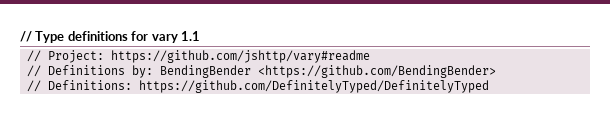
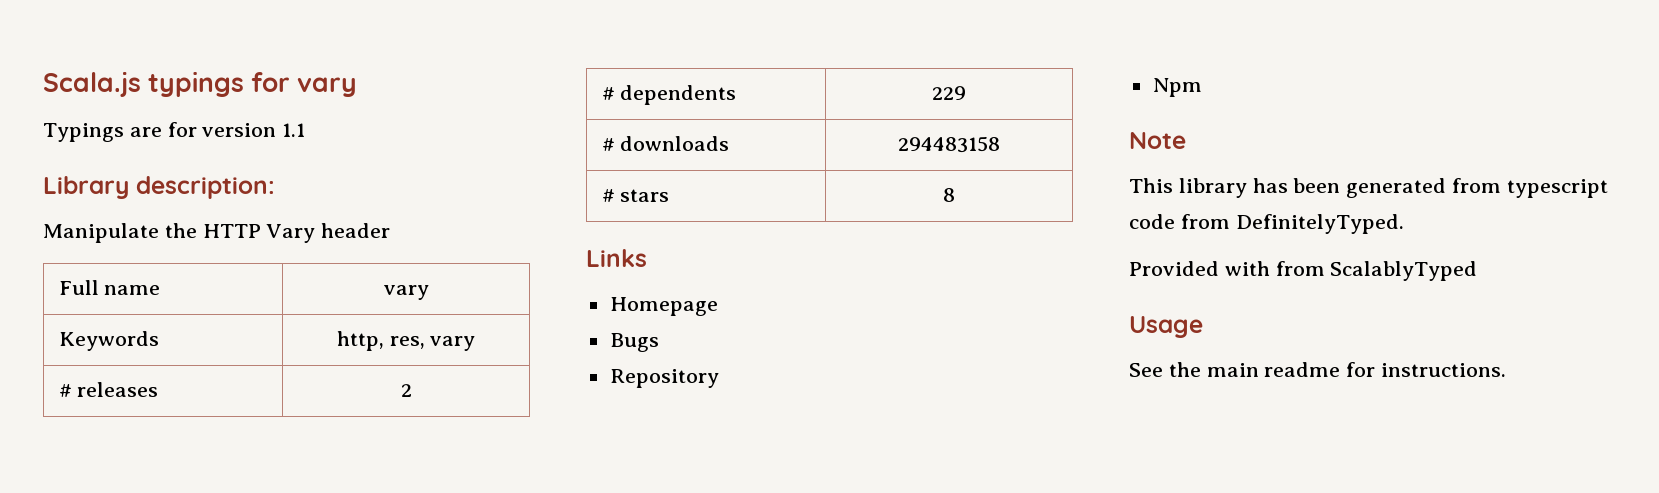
- // Type definitions for vary 1.1
- // Project: https://github.com/jshttp/vary#readme
- // Definitions by: BendingBender <https://github.com/BendingBender>
- // Definitions: https://github.com/DefinitelyTyped/DefinitelyTyped
+ Scala.js typings for vary
+ Typings are for version 1.1
+ Library description:
+ Manipulate the HTTP Vary header
+ Full name | vary
+ Keywords | http, res, vary
+ # releases | 2
+ # dependents | 229
+ # downloads | 294483158
+ # stars | 8
+ Links
+ Homepage
+ Bugs
+ Repository
+ Npm
+ Note
+ This library has been generated from typescript code from DefinitelyTyped.
+ Provided with from ScalablyTyped
+ Usage
+ See the main readme for instructions.

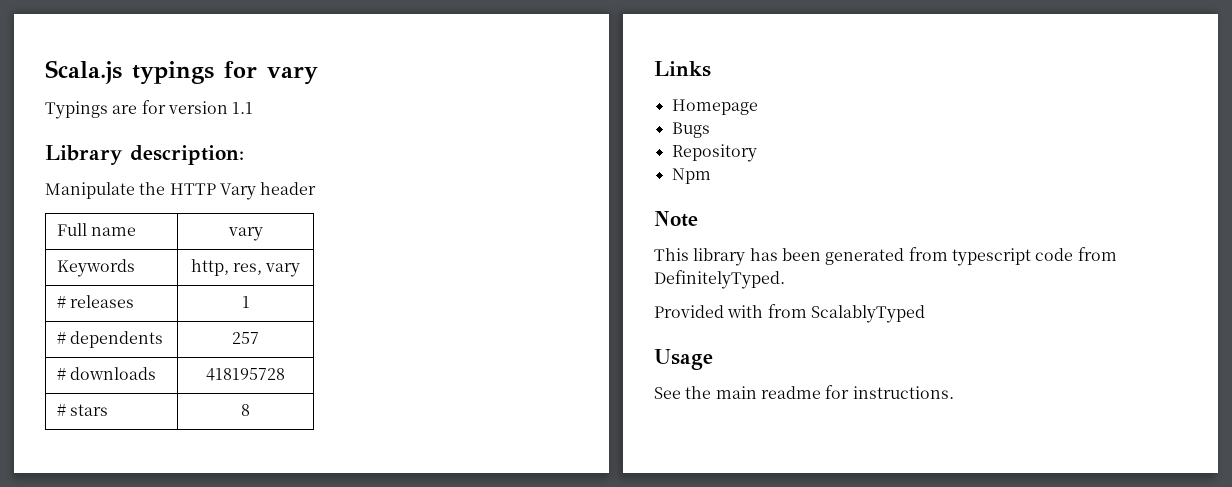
- # releases | 2
+ # releases | 1
- # dependents | 229
+ # dependents | 257
- # downloads | 294483158
+ # downloads | 418195728

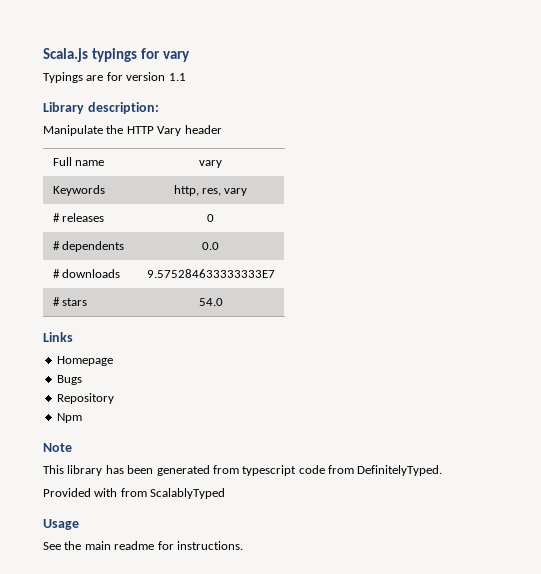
- # releases | 1
+ # releases | 0
- # dependents | 257
+ # dependents | 0.0
- # downloads | 418195728
+ # downloads | 9.575284633333333E7
- # stars | 8
+ # stars | 54.0

